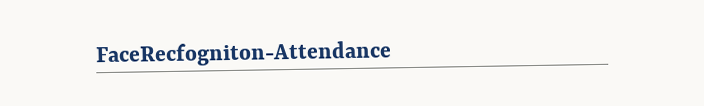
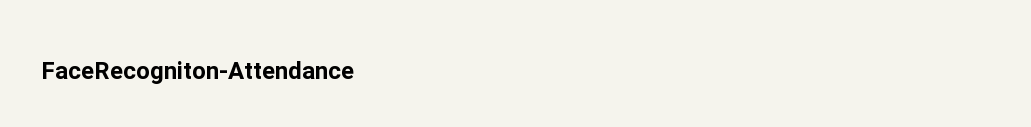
- FaceRecfogniton-Attendance
+ FaceRecogniton-Attendance

